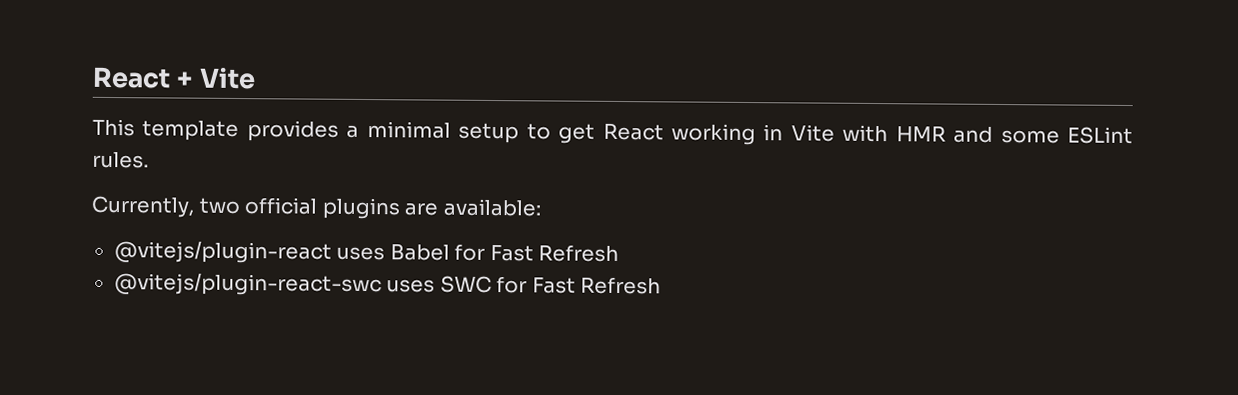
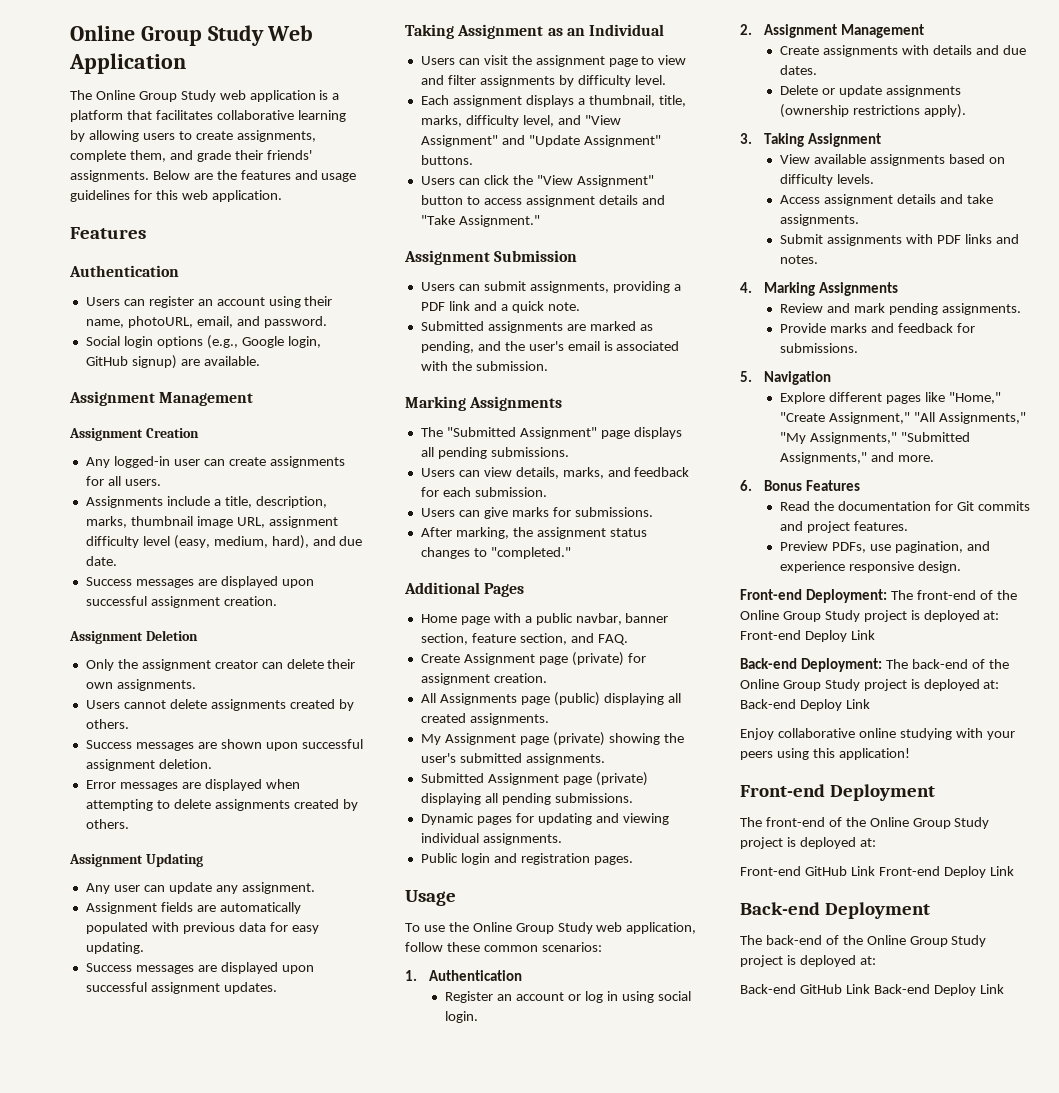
- React + Vite
- This template provides a minimal setup to get React working in Vite with HMR and some ESLint rules.
- Currently, two official plugins are available:
- @vitejs/plugin-react uses Babel for Fast Refresh
- @vitejs/plugin-react-swc uses SWC for Fast Refresh
+ Online Group Study Web Application
+ The Online Group Study web application is a platform that facilitates collaborative learning by allowing users to create assignments, complete them, and grade their friends' assignments. Below are the features and usage guidelines for this web application.
+ Features
+ Authentication
+ Users can register an account using their name, photoURL, email, and password.
+ Social login options (e.g., Google login, GitHub signup) are available.
+ Assignment Management
+ Assignment Creation
+ Any logged-in user can create assignments for all users.
+ Assignments include a title, description, marks, thumbnail image URL, assignment difficulty level (easy, medium, hard), and due date.
+ Success messages are displayed upon successful assignment creation.
+ Assignment Deletion
+ Only the assignment creator can delete their own assignments.
+ Users cannot delete assignments created by others.
+ Success messages are shown upon successful assignment deletion.
+ Error messages are displayed when attempting to delete assignments created by others.
+ Assignment Updating
+ Any user can update any assignment.
+ Assignment fields are automatically populated with previous data for easy updating.
+ Success messages are displayed upon successful assignment updates.
+ Taking Assignment as an Individual
+ Users can visit the assignment page to view and filter assignments by difficulty level.
+ Each assignment displays a thumbnail, title, marks, difficulty level, and "View Assignment" and "Update Assignment" buttons.
+ Users can click the "View Assignment" button to access assignment details and "Take Assignment."
+ Assignment Submission
+ Users can submit assignments, providing a PDF link and a quick note.
+ Submitted assignments are marked as pending, and the user's email is associated with the submission.
+ Marking Assignments
+ The "Submitted Assignment" page displays all pending submissions.
+ Users can view details, marks, and feedback for each submission.
+ Users can give marks for submissions.
+ After marking, the assignment status changes to "completed."
+ Additional Pages
+ Home page with a public navbar, banner section, feature section, and FAQ.
+ Create Assignment page (private) for assignment creation.
+ All Assignments page (public) displaying all created assignments.
+ My Assignment page (private) showing the user's submitted assignments.
+ Submitted Assignment page (private) displaying all pending submissions.
+ Dynamic pages for updating and viewing individual assignments.
+ Public login and registration pages.
+ Usage
+ To use the Online Group Study web application, follow these common scenarios:
+ 1. Authentication
+ Register an account or log in using social login.
+ 2. Assignment Management
+ Create assignments with details and due dates.
+ Delete or update assignments (ownership restrictions apply).
+ 3. Taking Assignment
+ View available assignments based on difficulty levels.
+ Access assignment details and take assignments.
+ Submit assignments with PDF links and notes.
+ 4. Marking Assignments
+ Review and mark pending assignments.
+ Provide marks and feedback for submissions.
+ 5. Navigation
+ Explore different pages like "Home," "Create Assignment," "All Assignments," "My Assignments," "Submitted Assignments," and more.
+ 6. Bonus Features
+ Read the documentation for Git commits and project features.
+ Preview PDFs, use pagination, and experience responsive design.
+ Front-end Deployment: The front-end of the Online Group Study project is deployed at: Front-end Deploy Link
+ Back-end Deployment: The back-end of the Online Group Study project is deployed at: Back-end Deploy Link
+ Enjoy collaborative online studying with your peers using this application!
+ Front-end Deployment
+ The front-end of the Online Group Study project is deployed at:
+ Front-end GitHub Link Front-end Deploy Link
+ Back-end Deployment
+ The back-end of the Online Group Study project is deployed at:
+ Back-end GitHub Link Back-end Deploy Link

